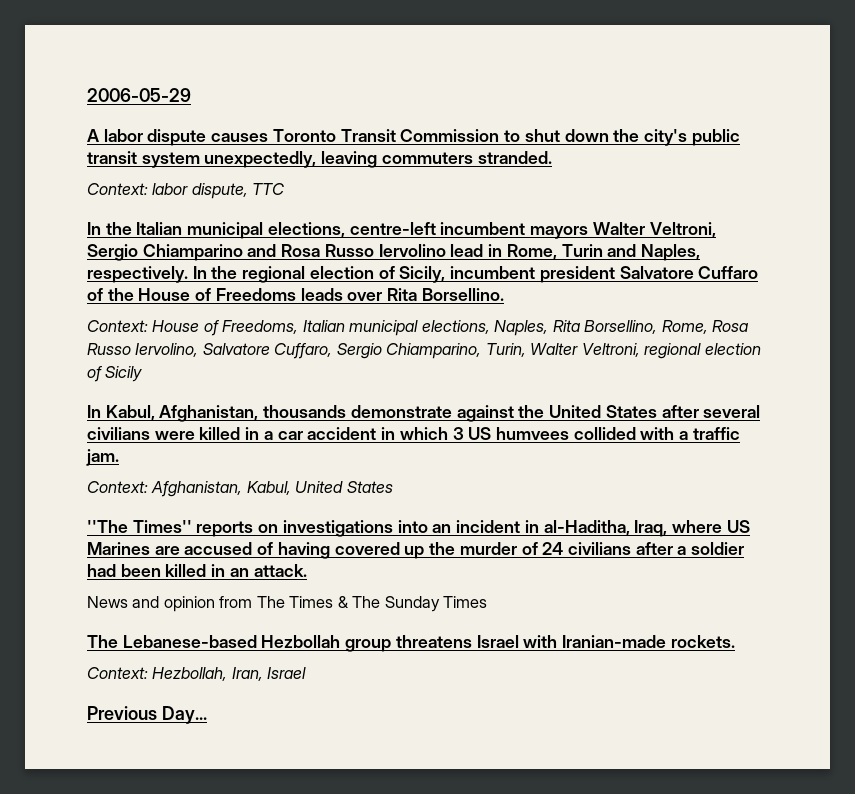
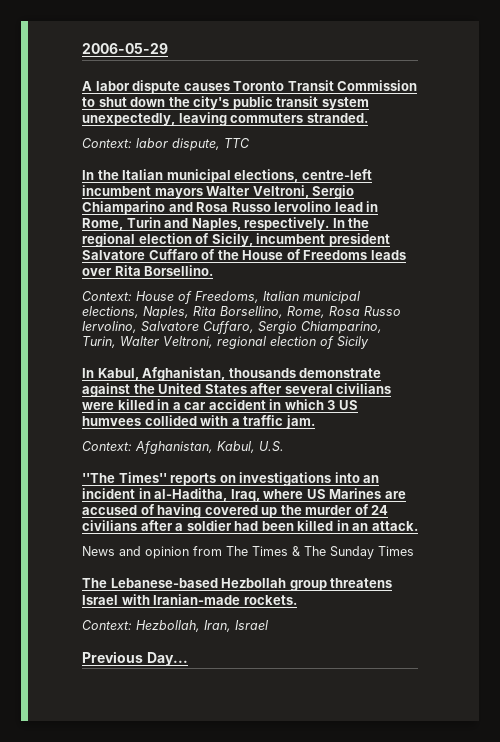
- Context: Afghanistan, Kabul, United States
+ Context: Afghanistan, Kabul, U.S.

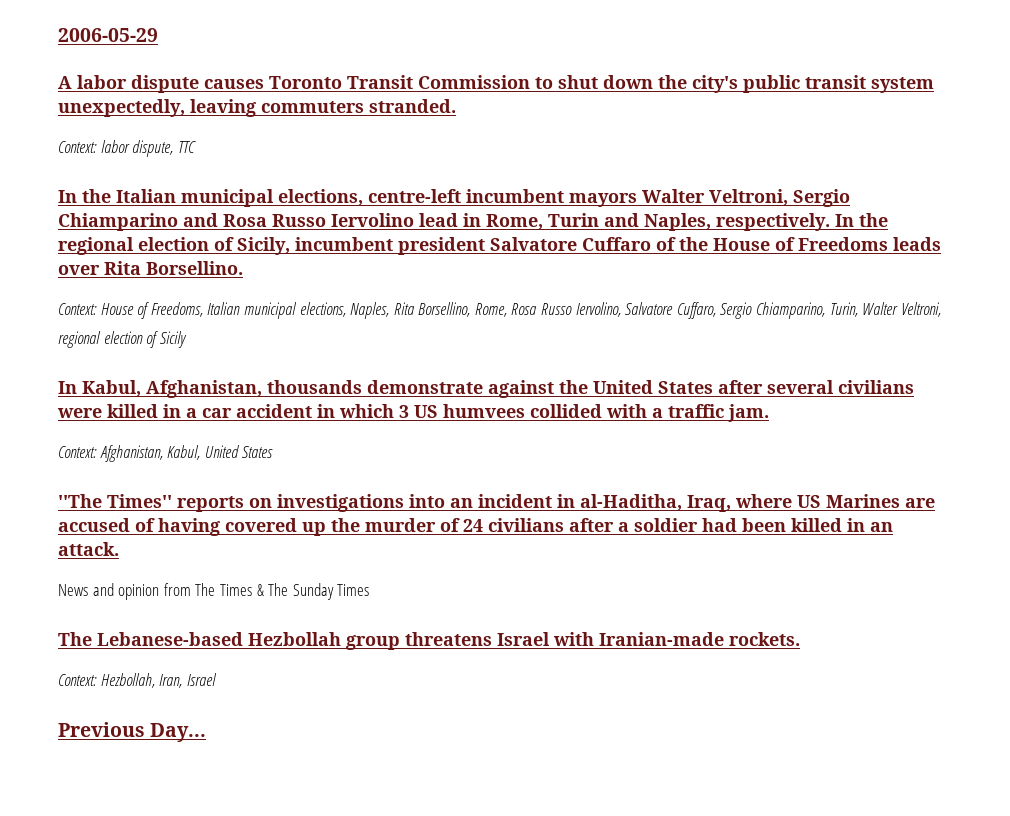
- Context: Afghanistan, Kabul, U.S.
+ Context: Afghanistan, Kabul, United States

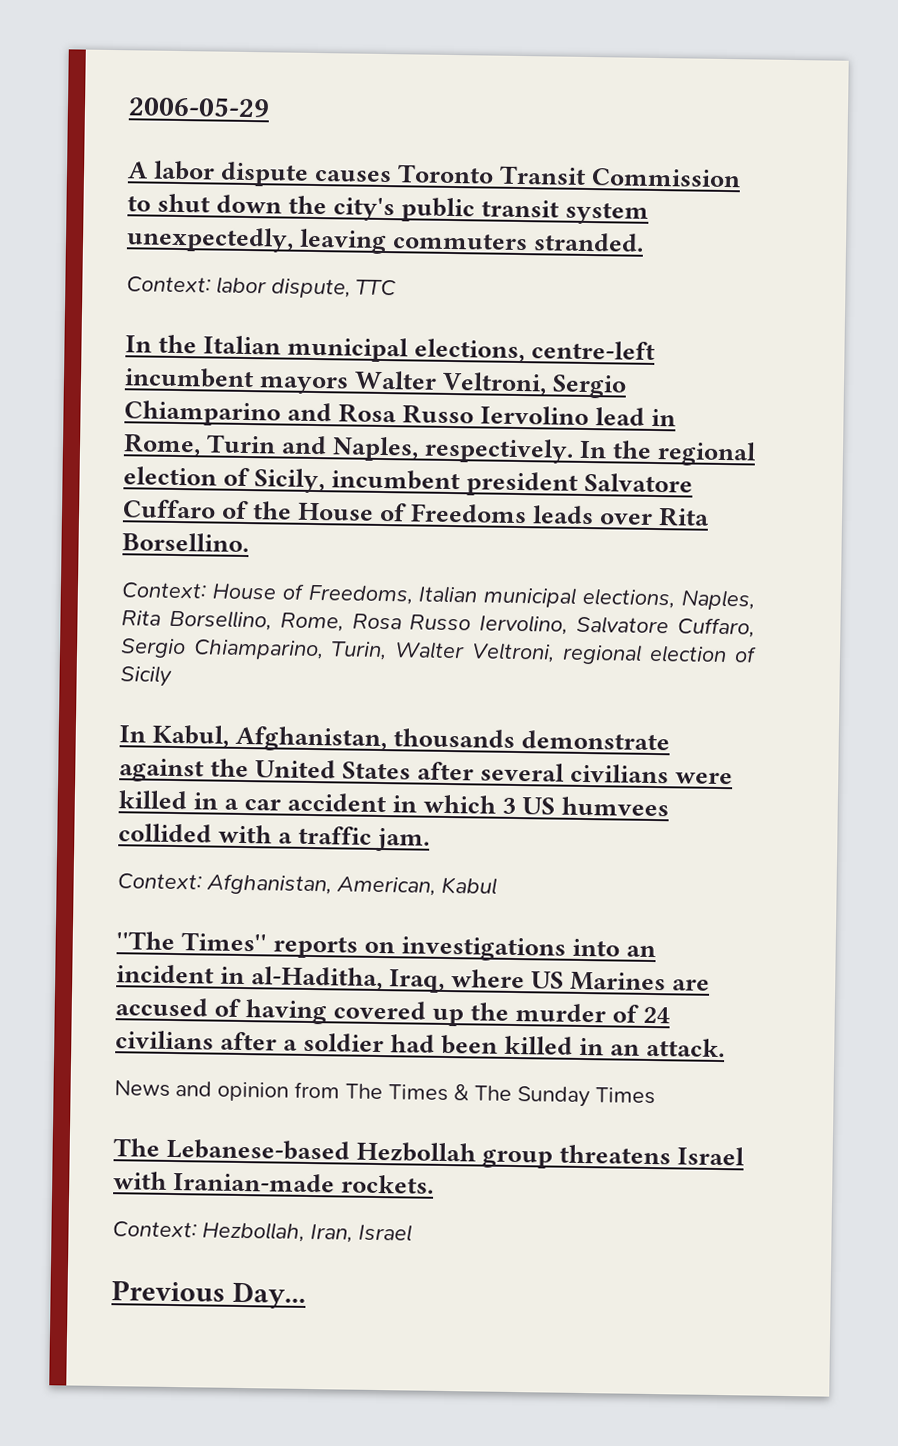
- Context: Afghanistan, Kabul, United States
+ Context: Afghanistan, American, Kabul

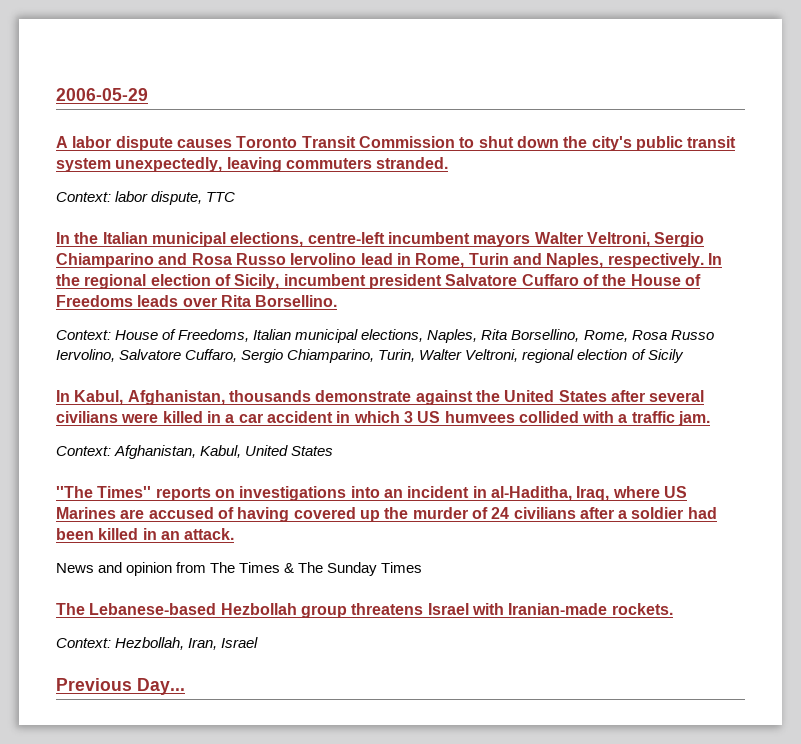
- Context: Afghanistan, American, Kabul
+ Context: Afghanistan, Kabul, United States

